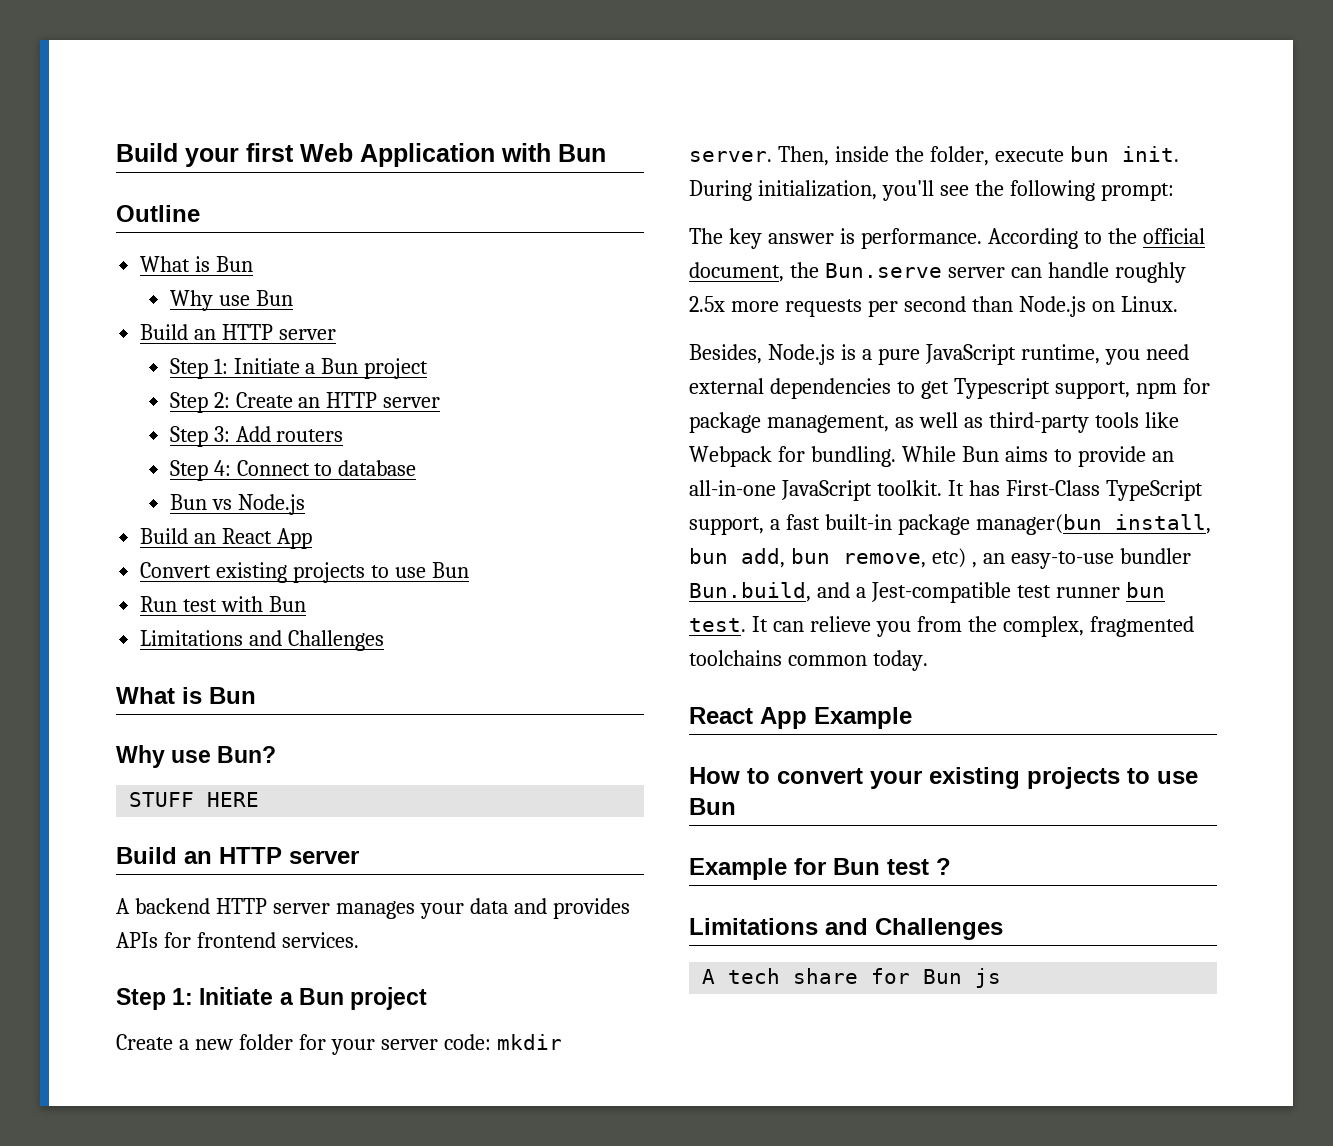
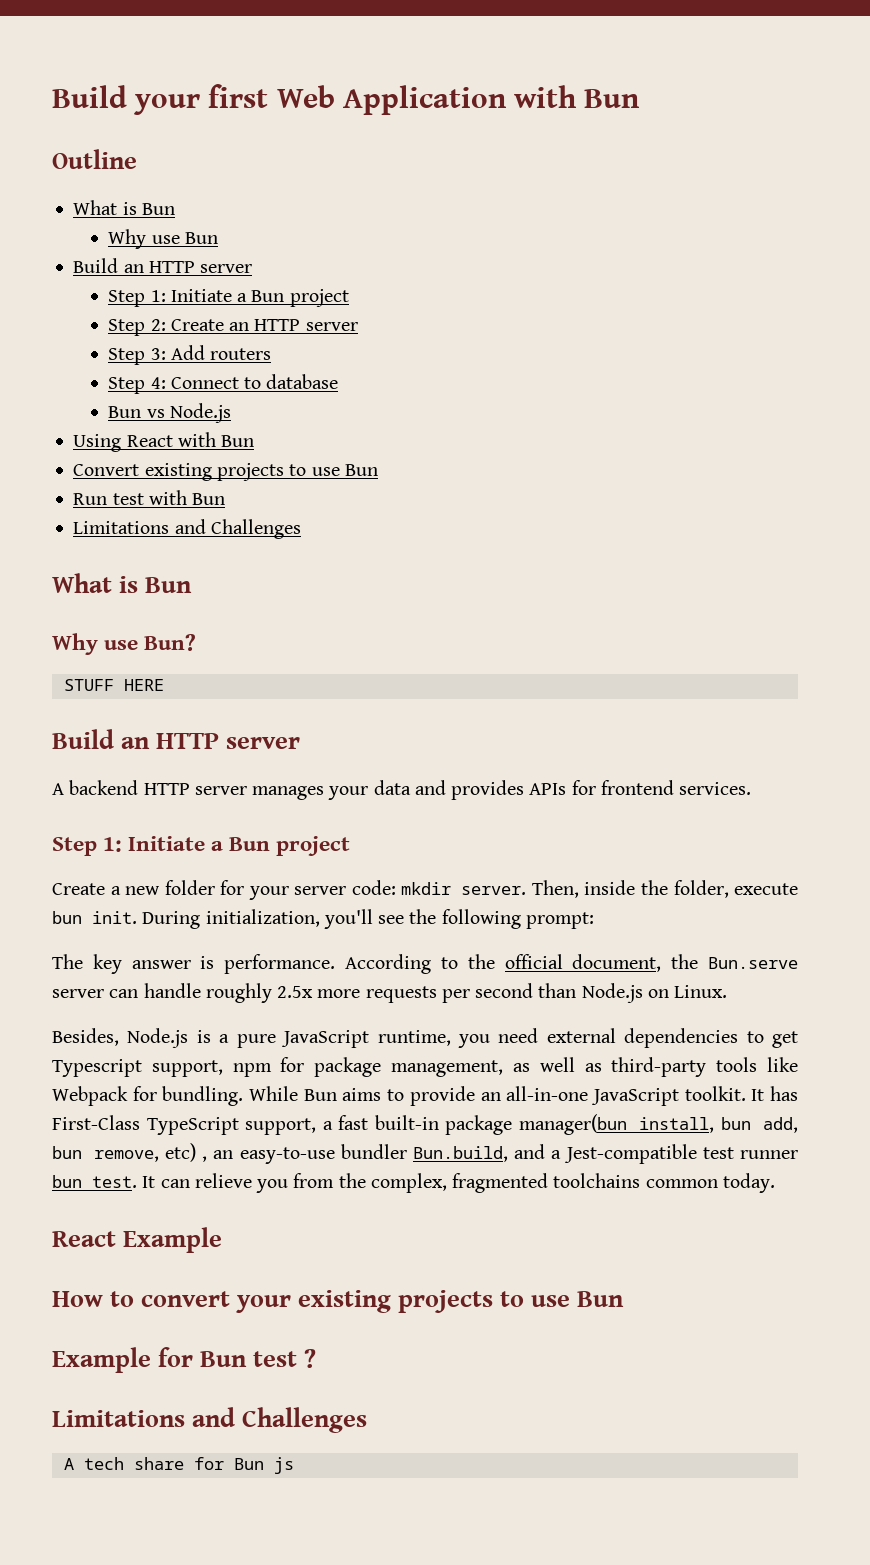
- Build an React App
+ Using React with Bun
- React App Example
+ React Example

